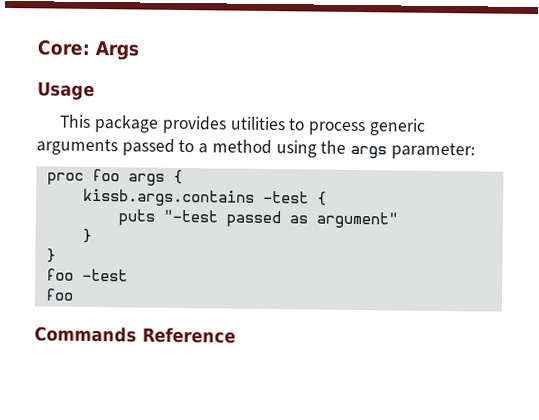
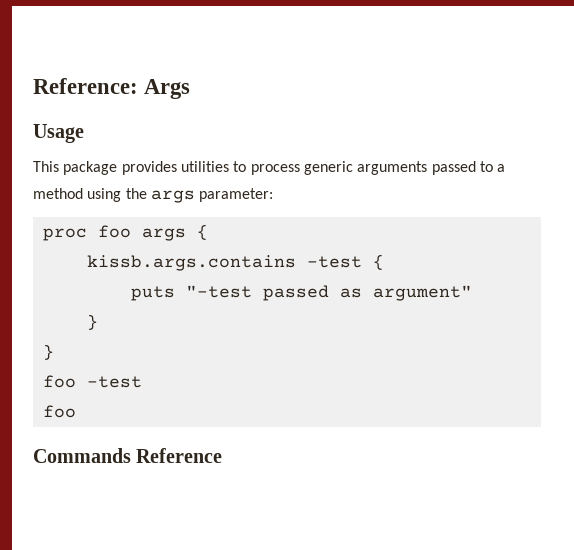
- Core: Args
+ Reference: Args

